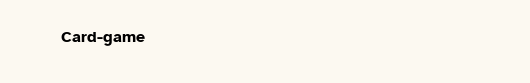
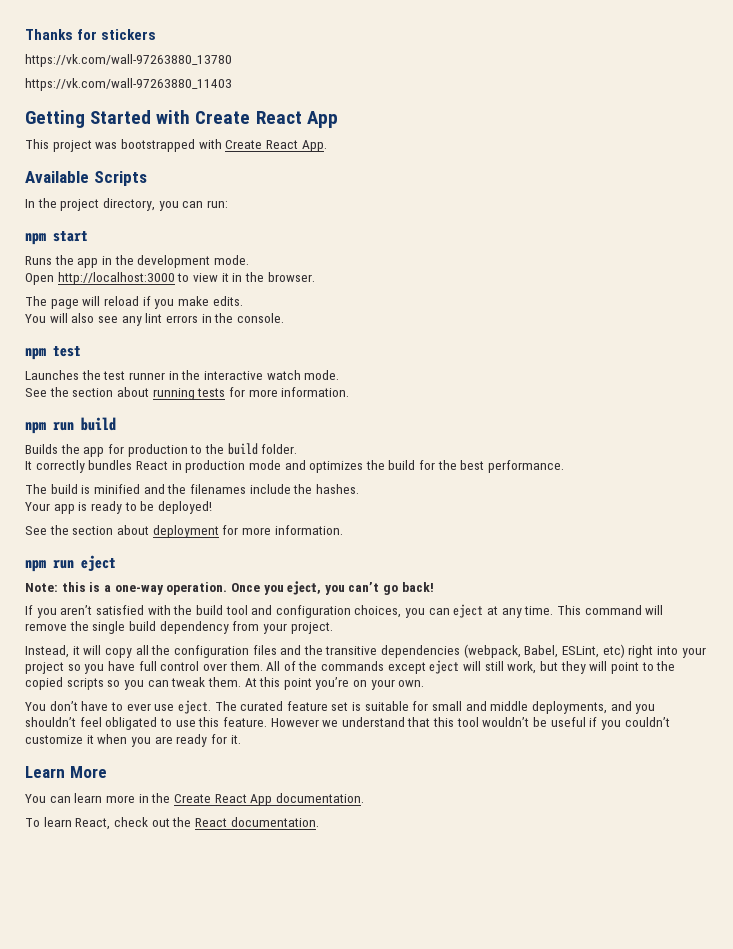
- Card-game
+ Thanks for stickers
+ https://vk.com/wall-97263880_13780
+ https://vk.com/wall-97263880_11403
+ Getting Started with Create React App
+ This project was bootstrapped with Create React App.
+ Available Scripts
+ In the project directory, you can run:
+ npm start
+ Runs the app in the development mode.
+ Open http://localhost:3000 to view it in the browser.
+ The page will reload if you make edits.
+ You will also see any lint errors in the console.
+ npm test
+ Launches the test runner in the interactive watch mode.
+ See the section about running tests for more information.
+ npm run build
+ Builds the app for production to the build folder.
+ It correctly bundles React in production mode and optimizes the build for the best performance.
+ The build is minified and the filenames include the hashes.
+ Your app is ready to be deployed!
+ See the section about deployment for more information.
+ npm run eject
+ Note: this is a one-way operation. Once you eject, you can’t go back!
+ If you aren’t satisfied with the build tool and configuration choices, you can eject at any time. This command will remove the single build dependency from your project.
+ Instead, it will copy all the configuration files and the transitive dependencies (webpack, Babel, ESLint, etc) right into your project so you have full control over them. All of the commands except eject will still work, but they will point to the copied scripts so you can tweak them. At this point you’re on your own.
+ You don’t have to ever use eject. The curated feature set is suitable for small and middle deployments, and you shouldn’t feel obligated to use this feature. However we understand that this tool wouldn’t be useful if you couldn’t customize it when you are ready for it.
+ Learn More
+ You can learn more in the Create React App documentation.
+ To learn React, check out the React documentation.

